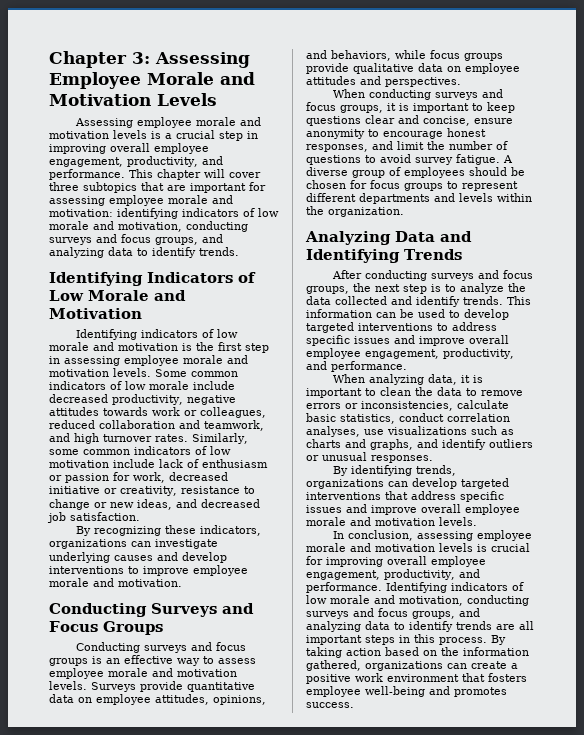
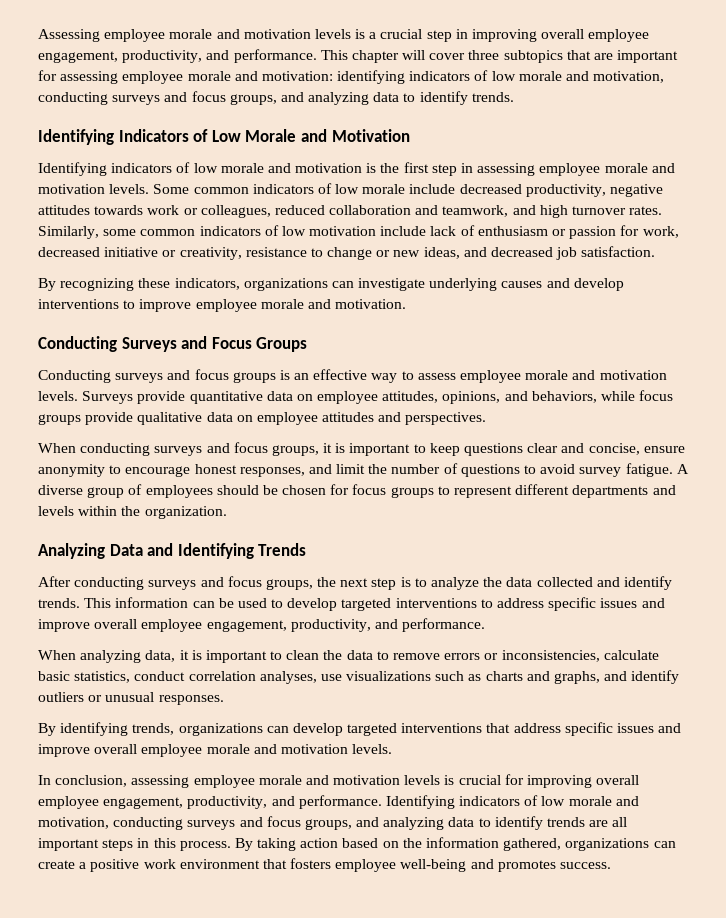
- Chapter 3: Assessing Employee Morale and Motivation Levels

